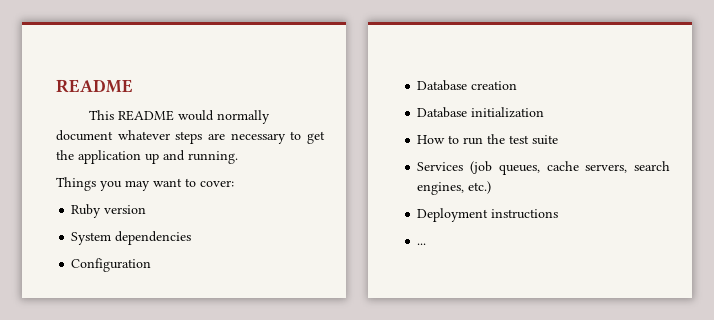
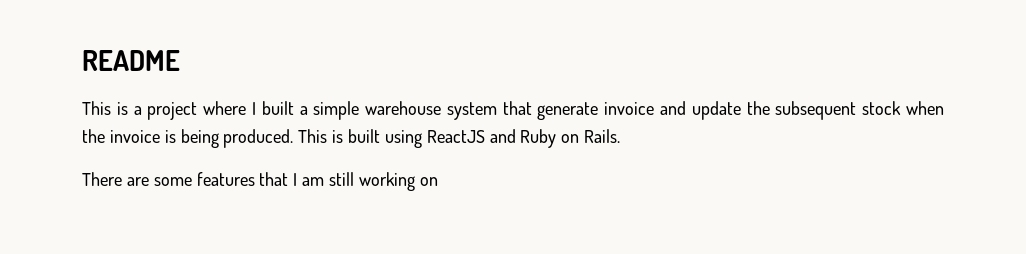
- This README would normally document whatever steps are necessary to get the application up and running.
- Things you may want to cover:
- Ruby version
- System dependencies
- Configuration
- Database creation
- Database initialization
- How to run the test suite
- Services (job queues, cache servers, search engines, etc.)
- Deployment instructions
- ...
+ This is a project where I built a simple warehouse system that generate invoice and update the subsequent stock when the invoice is being produced. This is built using ReactJS and Ruby on Rails.
+ There are some features that I am still working on

